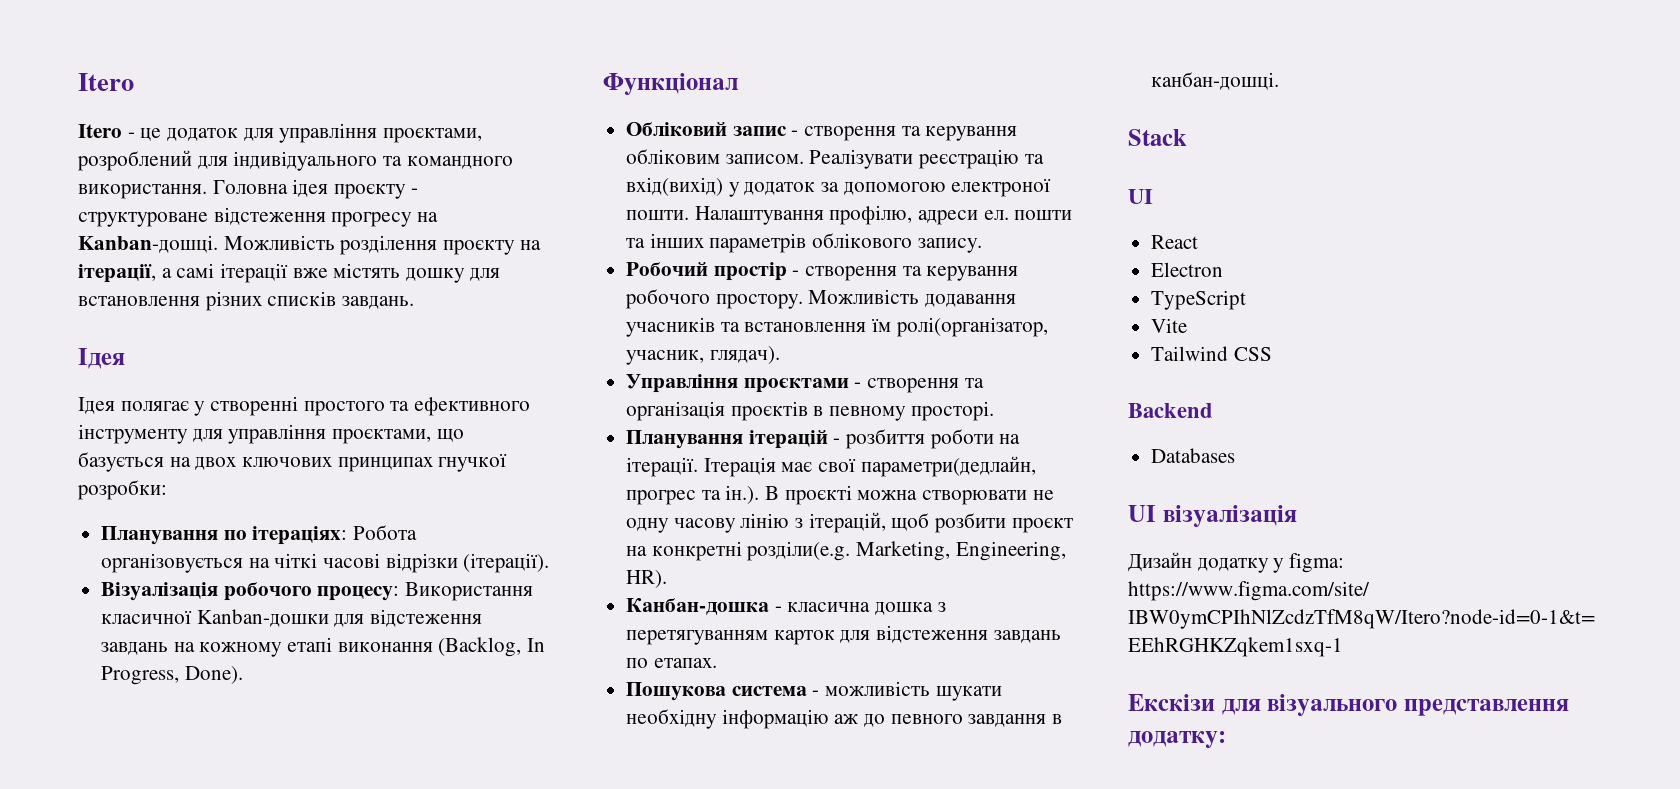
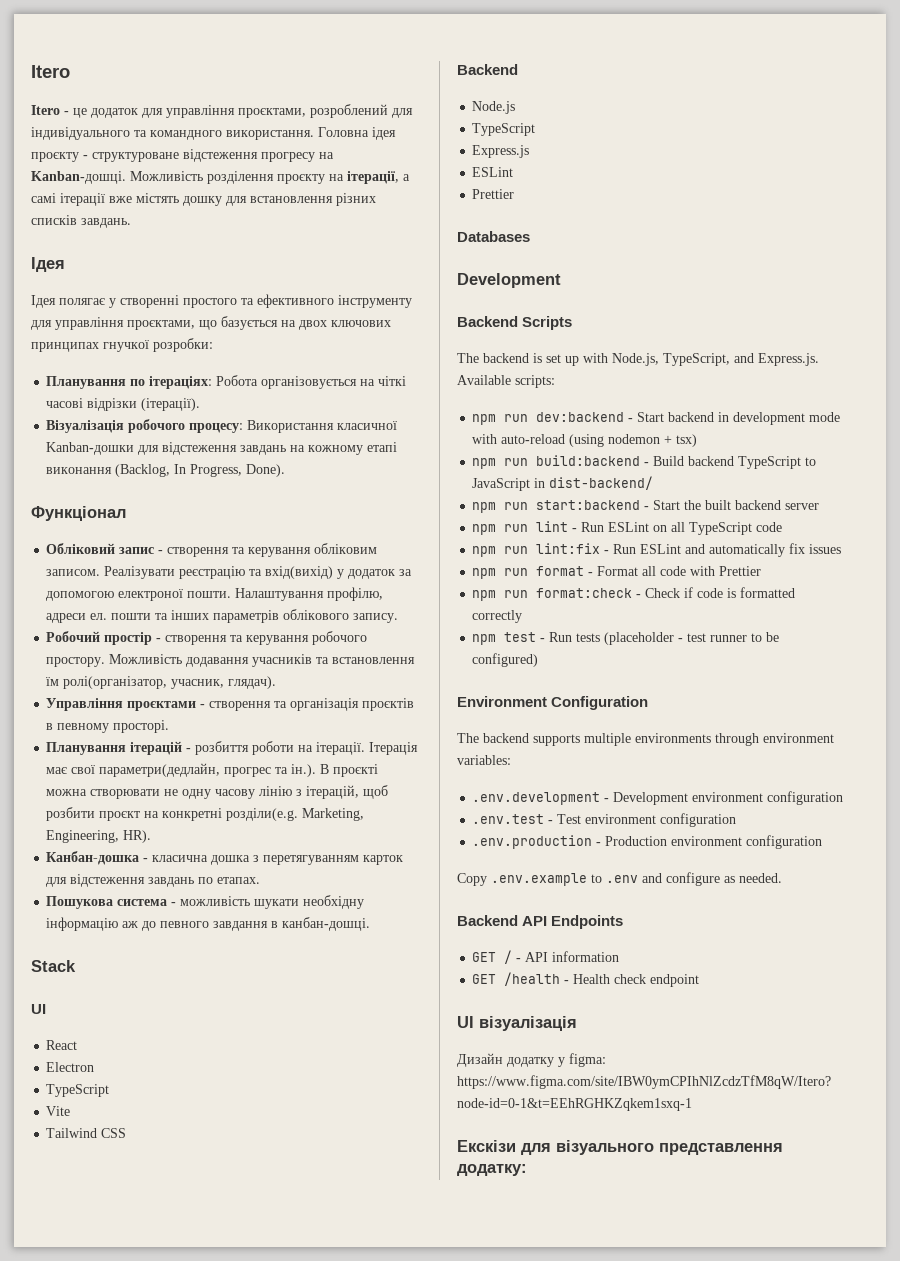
+ Node.js
+ TypeScript
+ Express.js
+ ESLint
+ Prettier
  Databases
+ Development
+ Backend Scripts
+ The backend is set up with Node.js, TypeScript, and Express.js. Available scripts:
+ npm run dev:backend - Start backend in development mode with auto-reload (using nodemon + tsx)
+ npm run build:backend - Build backend TypeScript to JavaScript in dist-backend/
+ npm run start:backend - Start the built backend server
+ npm run lint - Run ESLint on all TypeScript code
+ npm run lint:fix - Run ESLint and automatically fix issues
+ npm run format - Format all code with Prettier
+ npm run format:check - Check if code is formatted correctly
+ npm test - Run tests (placeholder - test runner to be configured)
+ Environment Configuration
+ The backend supports multiple environments through environment variables:
+ .env.development - Development environment configuration
+ .env.test - Test environment configuration
+ .env.production - Production environment configuration
+ Copy .env.example to .env and configure as needed.
+ Backend API Endpoints
+ GET / - API information
+ GET /health - Health check endpoint

